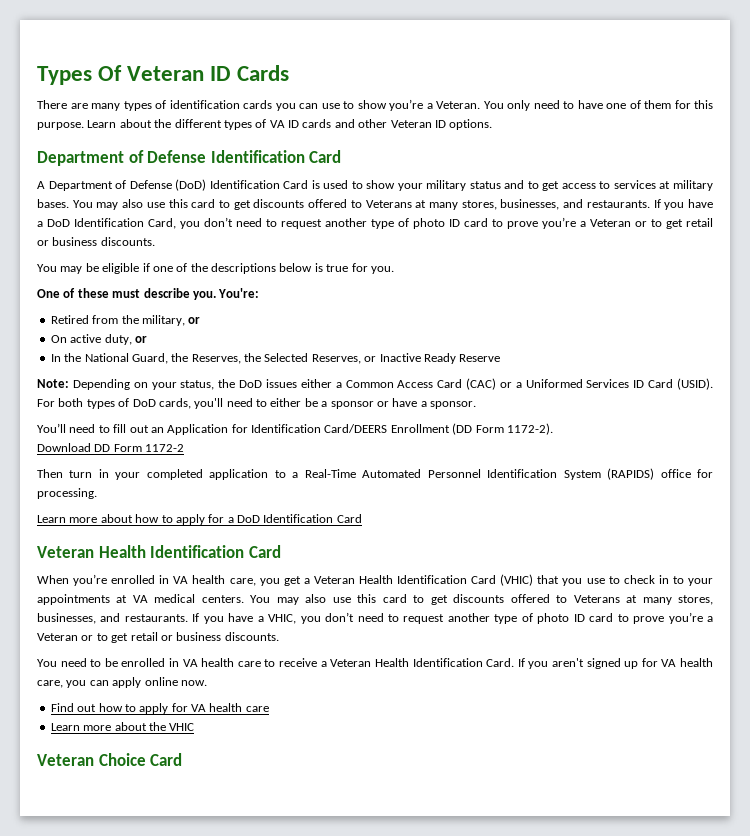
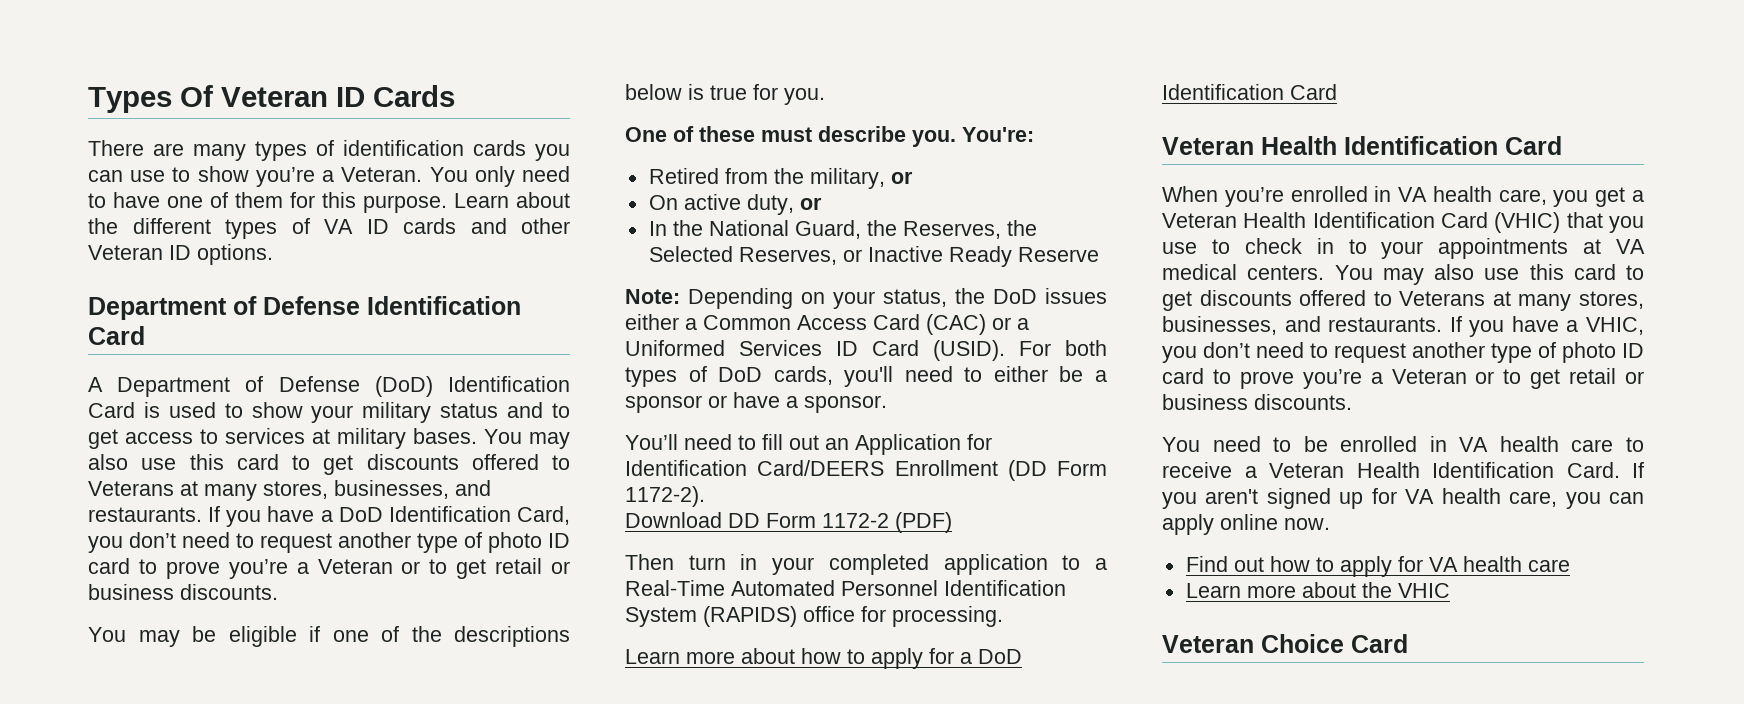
- Download DD Form 1172-2
+ Download DD Form 1172-2 (PDF)

